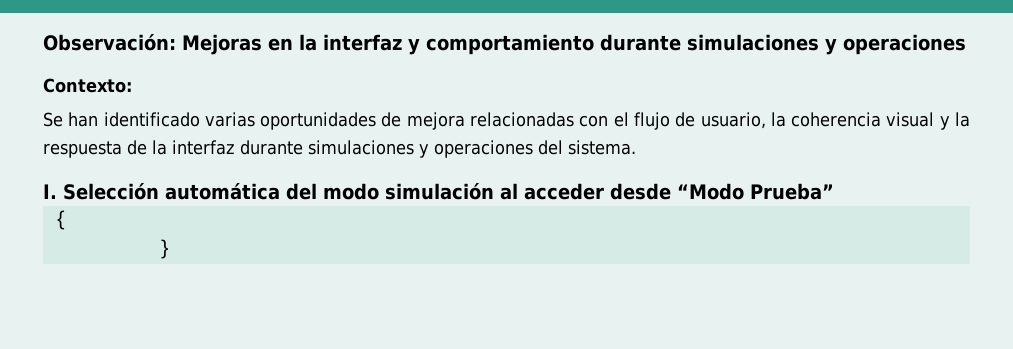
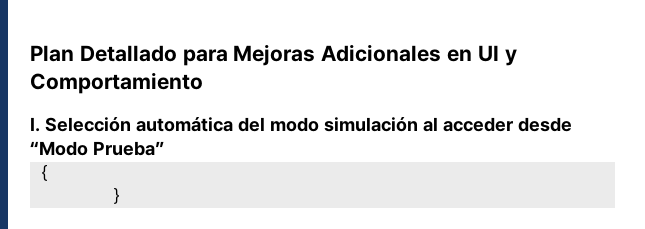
- Observación: Mejoras en la interfaz y comportamiento durante simulaciones y operaciones
- Contexto:
- Se han identificado varias oportunidades de mejora relacionadas con el flujo de usuario, la coherencia visual y la respuesta de la interfaz durante simulaciones y operaciones del sistema.
+ Plan Detallado para Mejoras Adicionales en UI y Comportamiento

